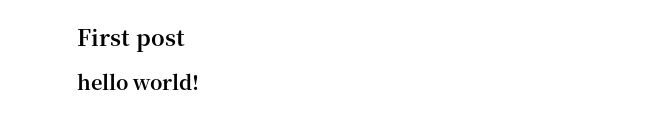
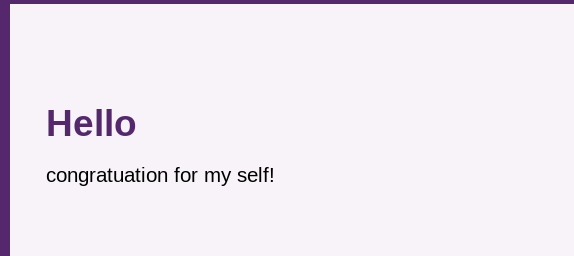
- First post
- hello world!
+ Hello
+ congratuation for my self!

